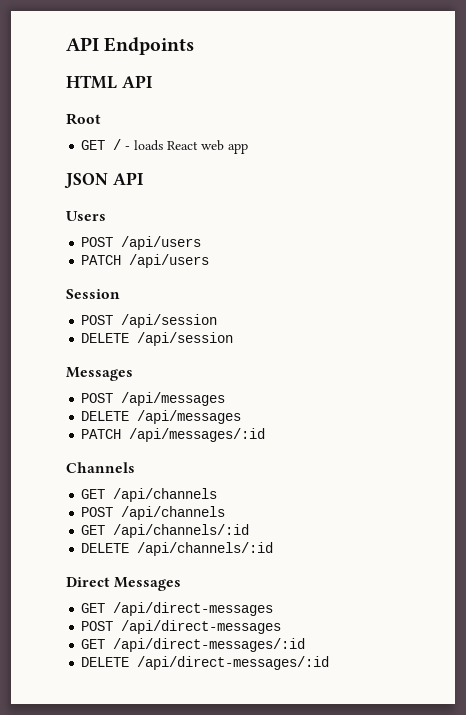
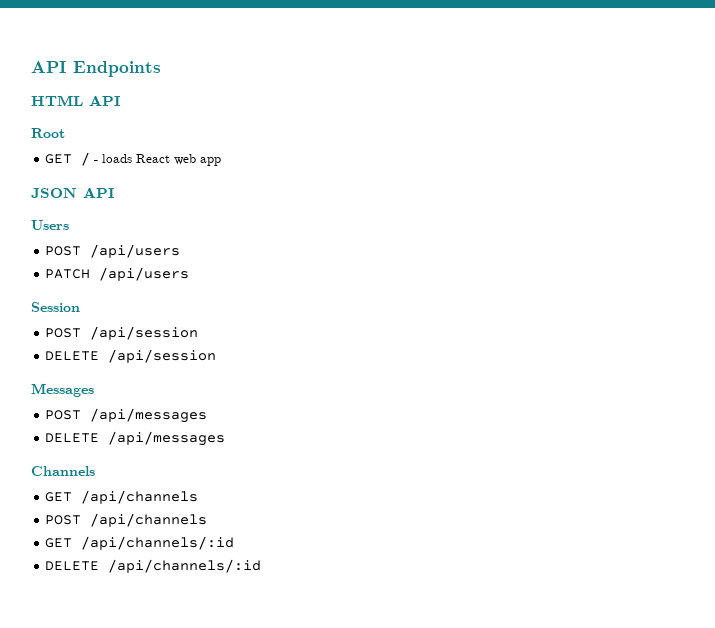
- PATCH /api/messages/:id
- Direct Messages
- GET /api/direct-messages
- POST /api/direct-messages
- GET /api/direct-messages/:id
- DELETE /api/direct-messages/:id

